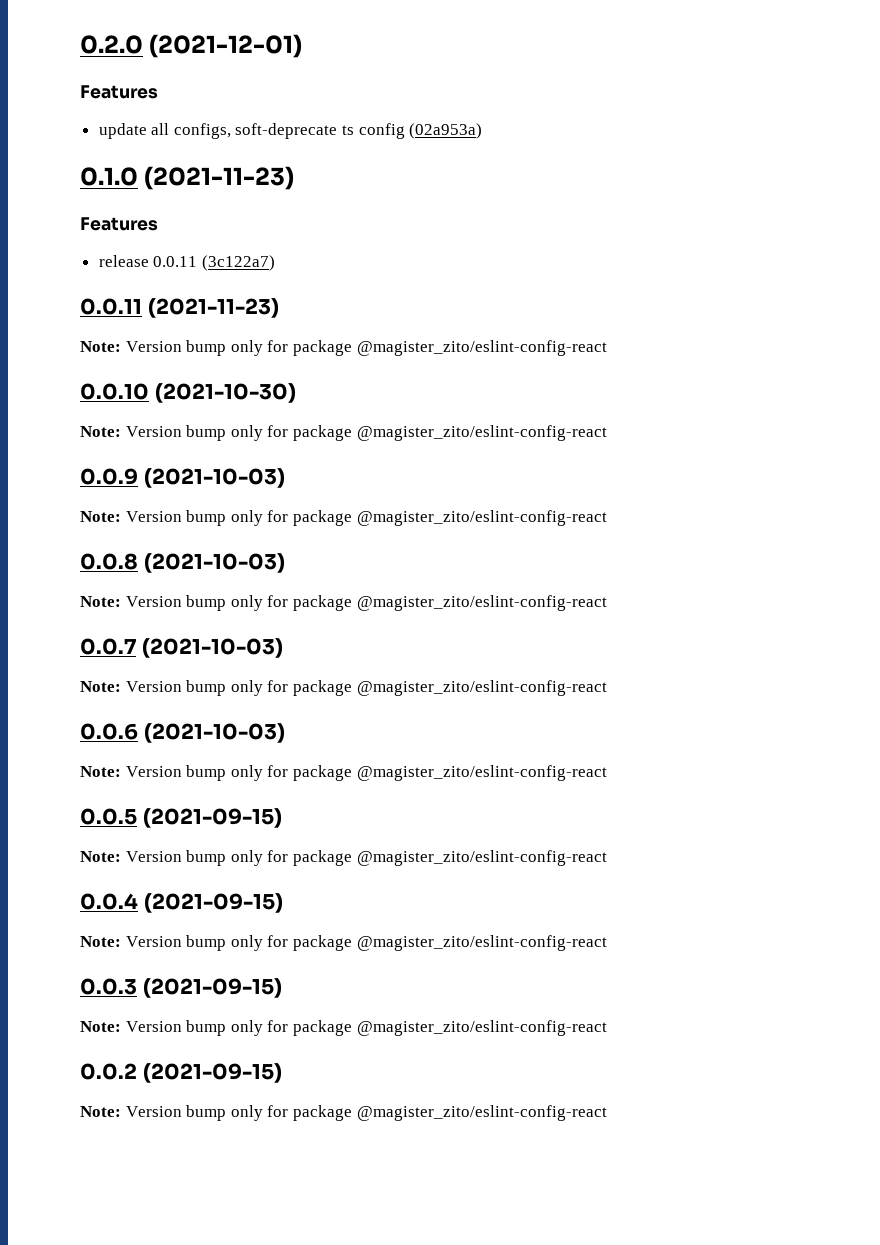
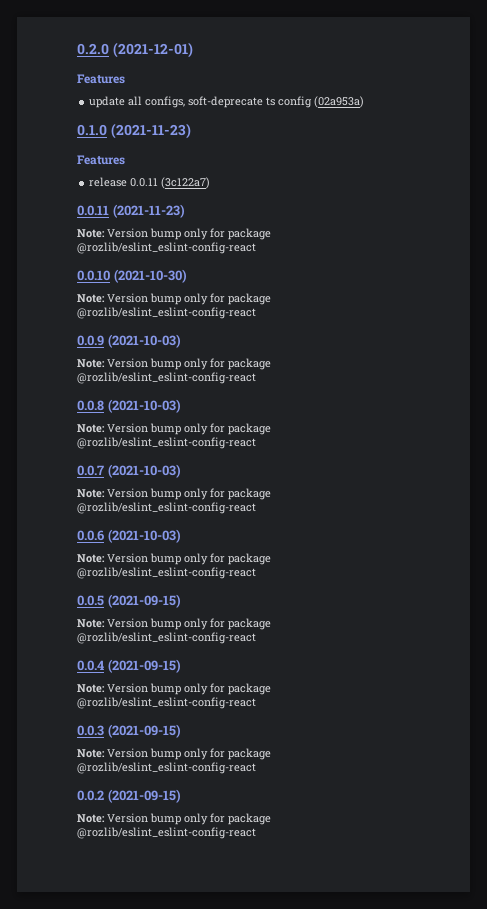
  0.0.11 (2021-11-23)
- Note: Version bump only for package @magister_zito/eslint-config-react
+ Note: Version bump only for package @rozlib/eslint_eslint-config-react
  0.0.10 (2021-10-30)
- Note: Version bump only for package @magister_zito/eslint-config-react
+ Note: Version bump only for package @rozlib/eslint_eslint-config-react
  0.0.9 (2021-10-03)
- Note: Version bump only for package @magister_zito/eslint-config-react
+ Note: Version bump only for package @rozlib/eslint_eslint-config-react
  0.0.8 (2021-10-03)
- Note: Version bump only for package @magister_zito/eslint-config-react
+ Note: Version bump only for package @rozlib/eslint_eslint-config-react
  0.0.7 (2021-10-03)
- Note: Version bump only for package @magister_zito/eslint-config-react
+ Note: Version bump only for package @rozlib/eslint_eslint-config-react
  0.0.6 (2021-10-03)
- Note: Version bump only for package @magister_zito/eslint-config-react
+ Note: Version bump only for package @rozlib/eslint_eslint-config-react
  0.0.5 (2021-09-15)
- Note: Version bump only for package @magister_zito/eslint-config-react
+ Note: Version bump only for package @rozlib/eslint_eslint-config-react
  0.0.4 (2021-09-15)
- Note: Version bump only for package @magister_zito/eslint-config-react
+ Note: Version bump only for package @rozlib/eslint_eslint-config-react
  0.0.3 (2021-09-15)
- Note: Version bump only for package @magister_zito/eslint-config-react
+ Note: Version bump only for package @rozlib/eslint_eslint-config-react
  0.0.2 (2021-09-15)
- Note: Version bump only for package @magister_zito/eslint-config-react
+ Note: Version bump only for package @rozlib/eslint_eslint-config-react

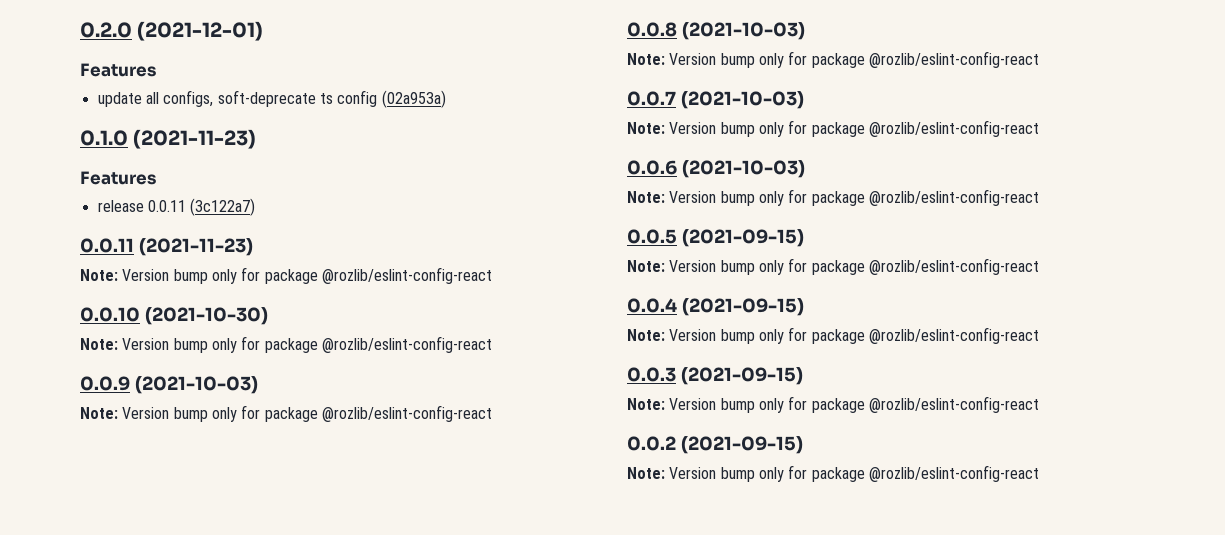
  0.0.11 (2021-11-23)
- Note: Version bump only for package @rozlib/eslint_eslint-config-react
+ Note: Version bump only for package @rozlib/eslint-config-react
  0.0.10 (2021-10-30)
- Note: Version bump only for package @rozlib/eslint_eslint-config-react
+ Note: Version bump only for package @rozlib/eslint-config-react
  0.0.9 (2021-10-03)
- Note: Version bump only for package @rozlib/eslint_eslint-config-react
+ Note: Version bump only for package @rozlib/eslint-config-react
  0.0.8 (2021-10-03)
- Note: Version bump only for package @rozlib/eslint_eslint-config-react
+ Note: Version bump only for package @rozlib/eslint-config-react
  0.0.7 (2021-10-03)
- Note: Version bump only for package @rozlib/eslint_eslint-config-react
+ Note: Version bump only for package @rozlib/eslint-config-react
  0.0.6 (2021-10-03)
- Note: Version bump only for package @rozlib/eslint_eslint-config-react
+ Note: Version bump only for package @rozlib/eslint-config-react
  0.0.5 (2021-09-15)
- Note: Version bump only for package @rozlib/eslint_eslint-config-react
+ Note: Version bump only for package @rozlib/eslint-config-react
  0.0.4 (2021-09-15)
- Note: Version bump only for package @rozlib/eslint_eslint-config-react
+ Note: Version bump only for package @rozlib/eslint-config-react
  0.0.3 (2021-09-15)
- Note: Version bump only for package @rozlib/eslint_eslint-config-react
+ Note: Version bump only for package @rozlib/eslint-config-react
  0.0.2 (2021-09-15)
- Note: Version bump only for package @rozlib/eslint_eslint-config-react
+ Note: Version bump only for package @rozlib/eslint-config-react

